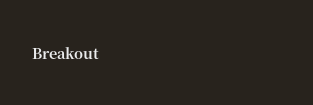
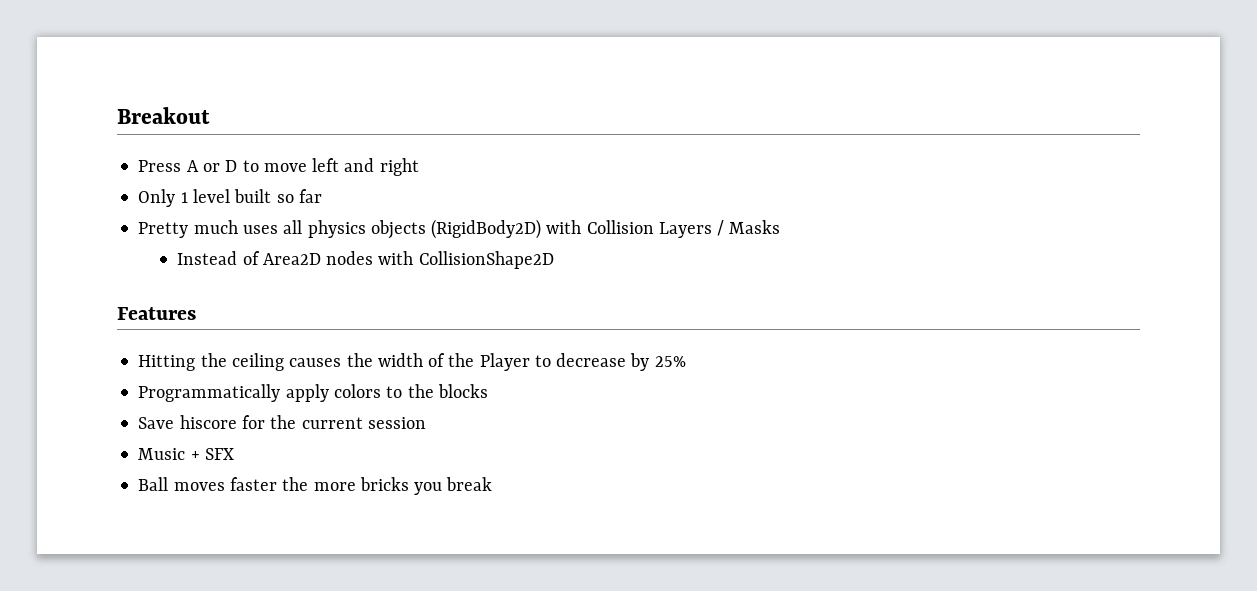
+ Press A or D to move left and right
+ Only 1 level built so far
+ Pretty much uses all physics objects (RigidBody2D) with Collision Layers / Masks
+ Instead of Area2D nodes with CollisionShape2D
+ Features
+ Hitting the ceiling causes the width of the Player to decrease by 25%
+ Programmatically apply colors to the blocks
+ Save hiscore for the current session
+ Music + SFX
+ Ball moves faster the more bricks you break

